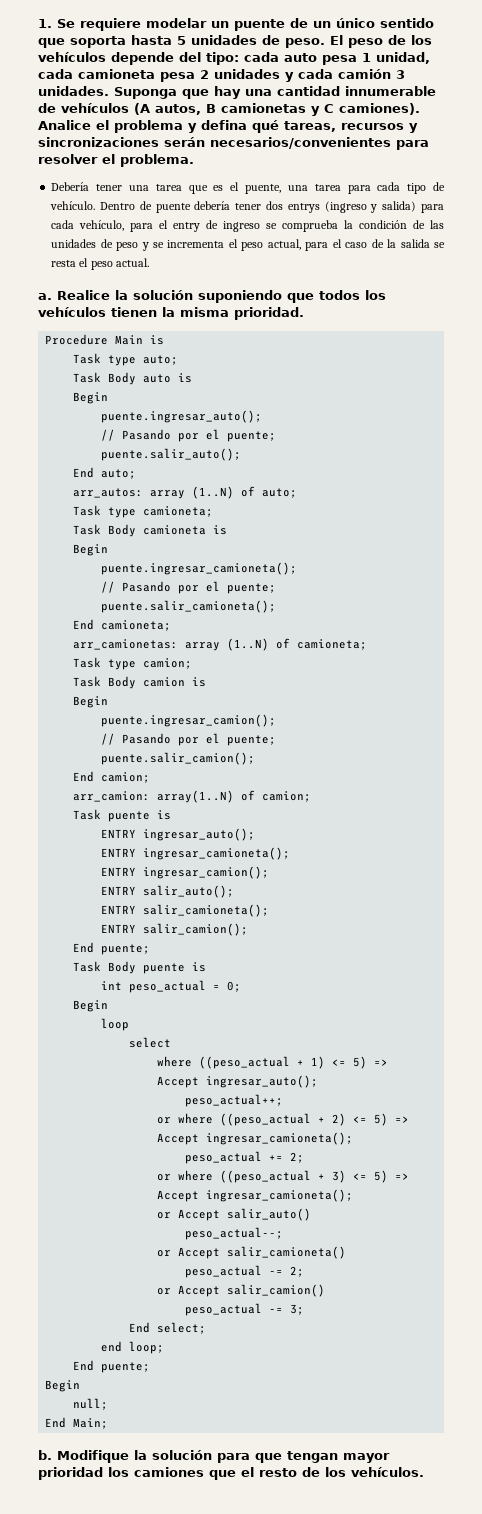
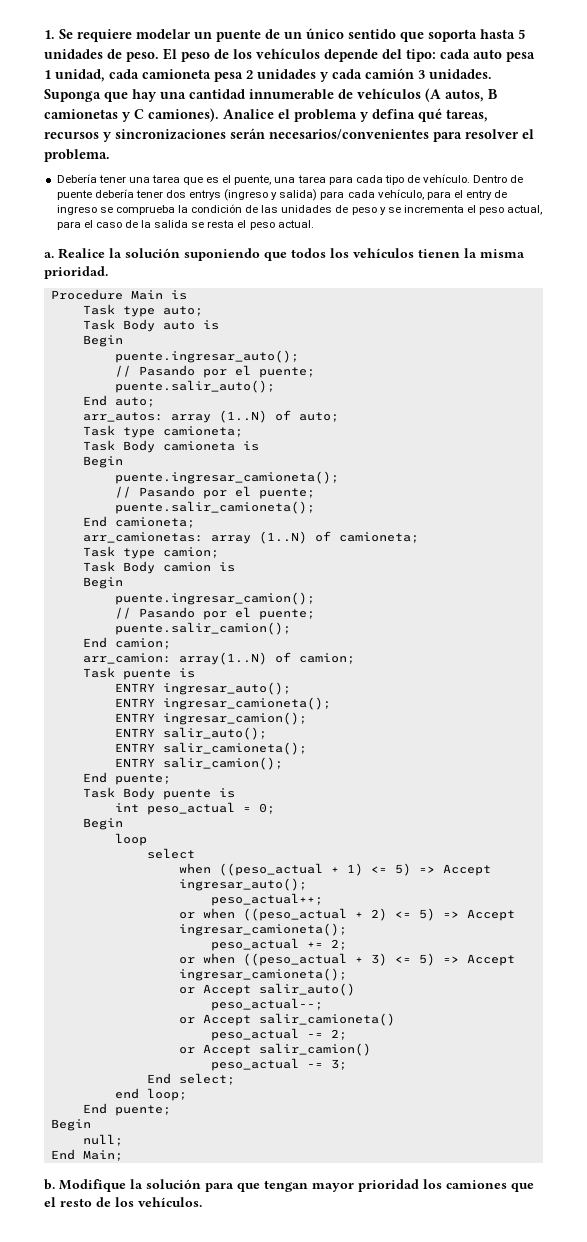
- where ((peso_actual + 1) <= 5) => Accept ingresar_auto();
+ when ((peso_actual + 1) <= 5) => Accept ingresar_auto();
- or where ((peso_actual + 2) <= 5) => Accept ingresar_camioneta();
+ or when ((peso_actual + 2) <= 5) => Accept ingresar_camioneta();
- or where ((peso_actual + 3) <= 5) => Accept ingresar_camioneta();
+ or when ((peso_actual + 3) <= 5) => Accept ingresar_camioneta();

